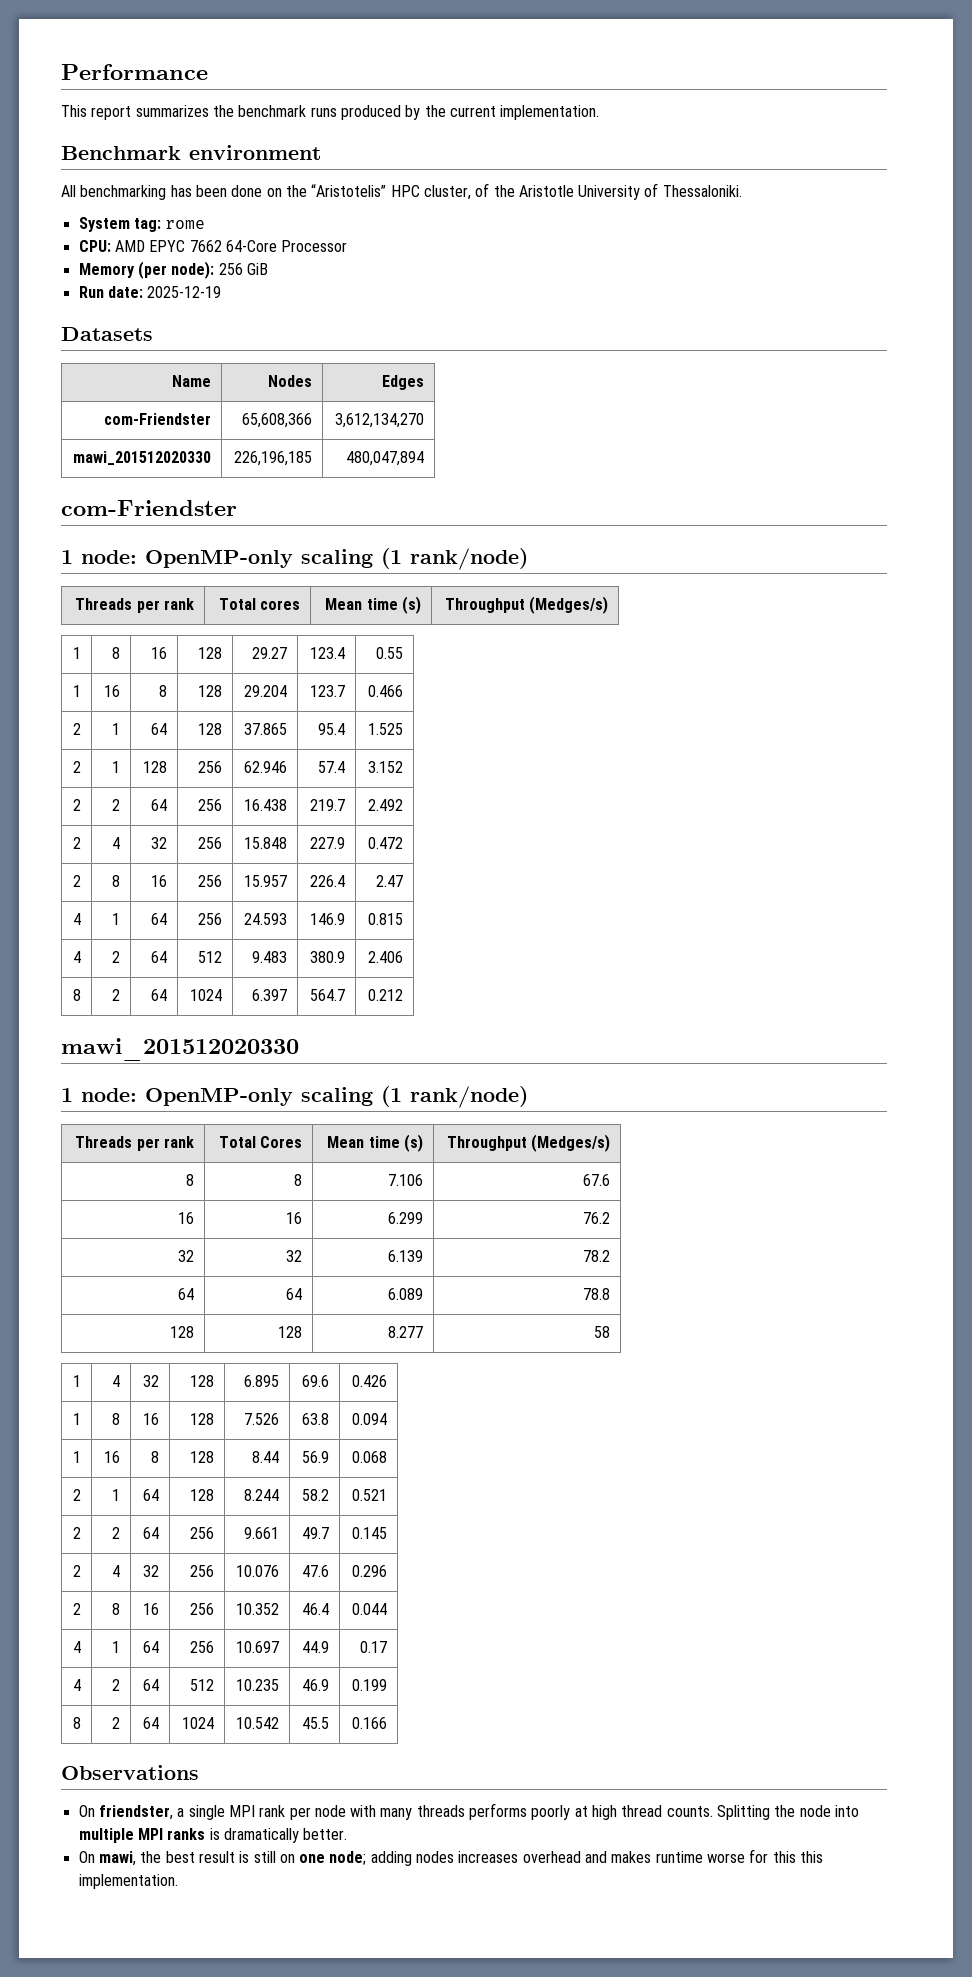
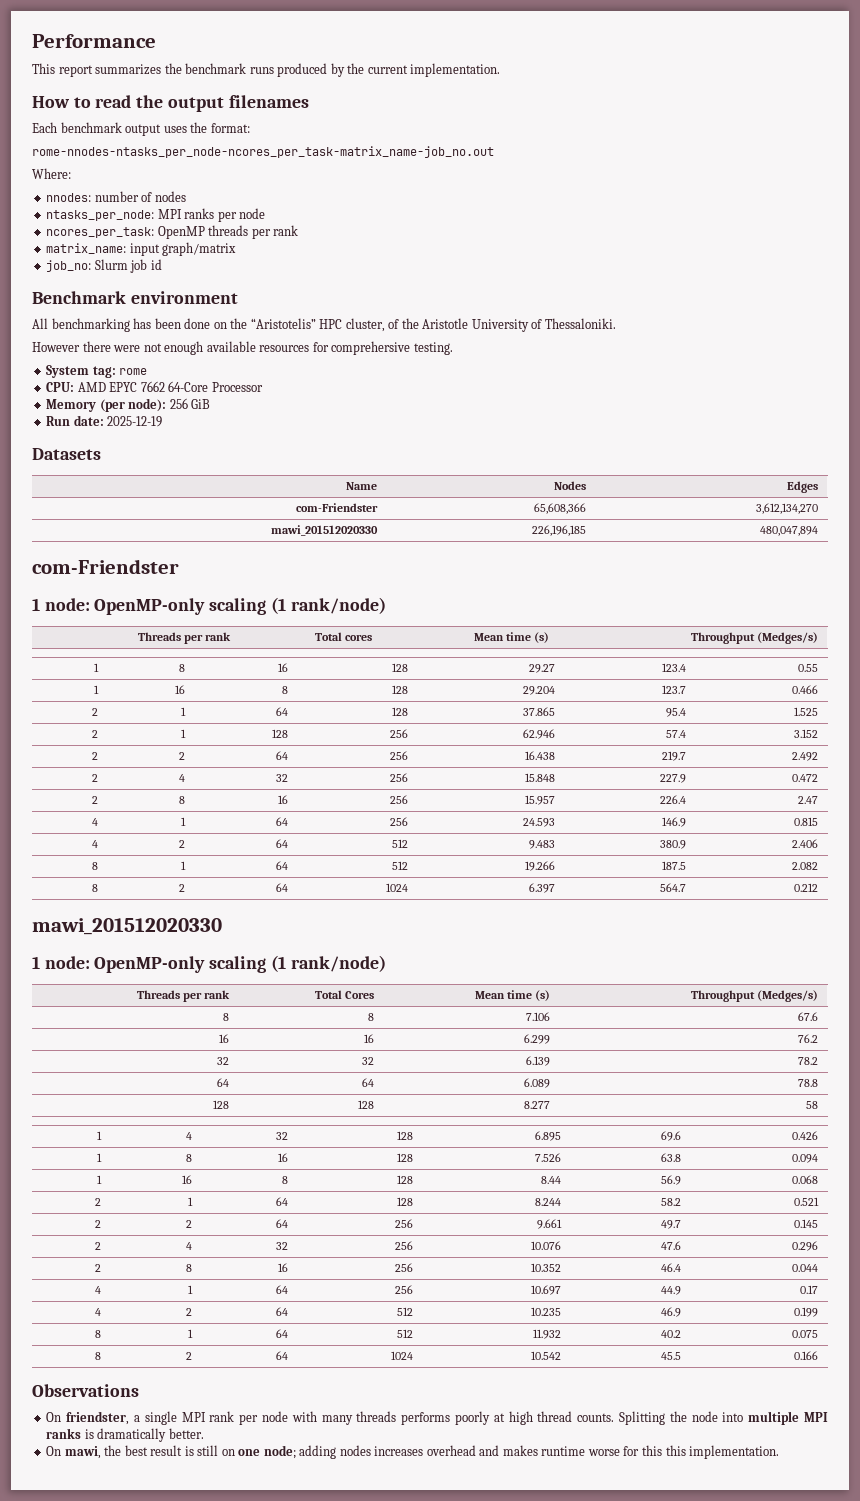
+ How to read the output filenames
+ Each benchmark output uses the format:
+ rome-nnodes-ntasks_per_node-ncores_per_task-matrix_name-job_no.out
+ Where:
+ nnodes: number of nodes
+ ntasks_per_node: MPI ranks per node
+ ncores_per_task: OpenMP threads per rank
+ matrix_name: input graph/matrix
+ job_no: Slurm job id
+ However there were not enough available resources for comprehersive testing.
+ 8 | 1 | 64 | 512 | 19.266 | 187.5 | 2.082
+ 8 | 1 | 64 | 512 | 11.932 | 40.2 | 0.075

